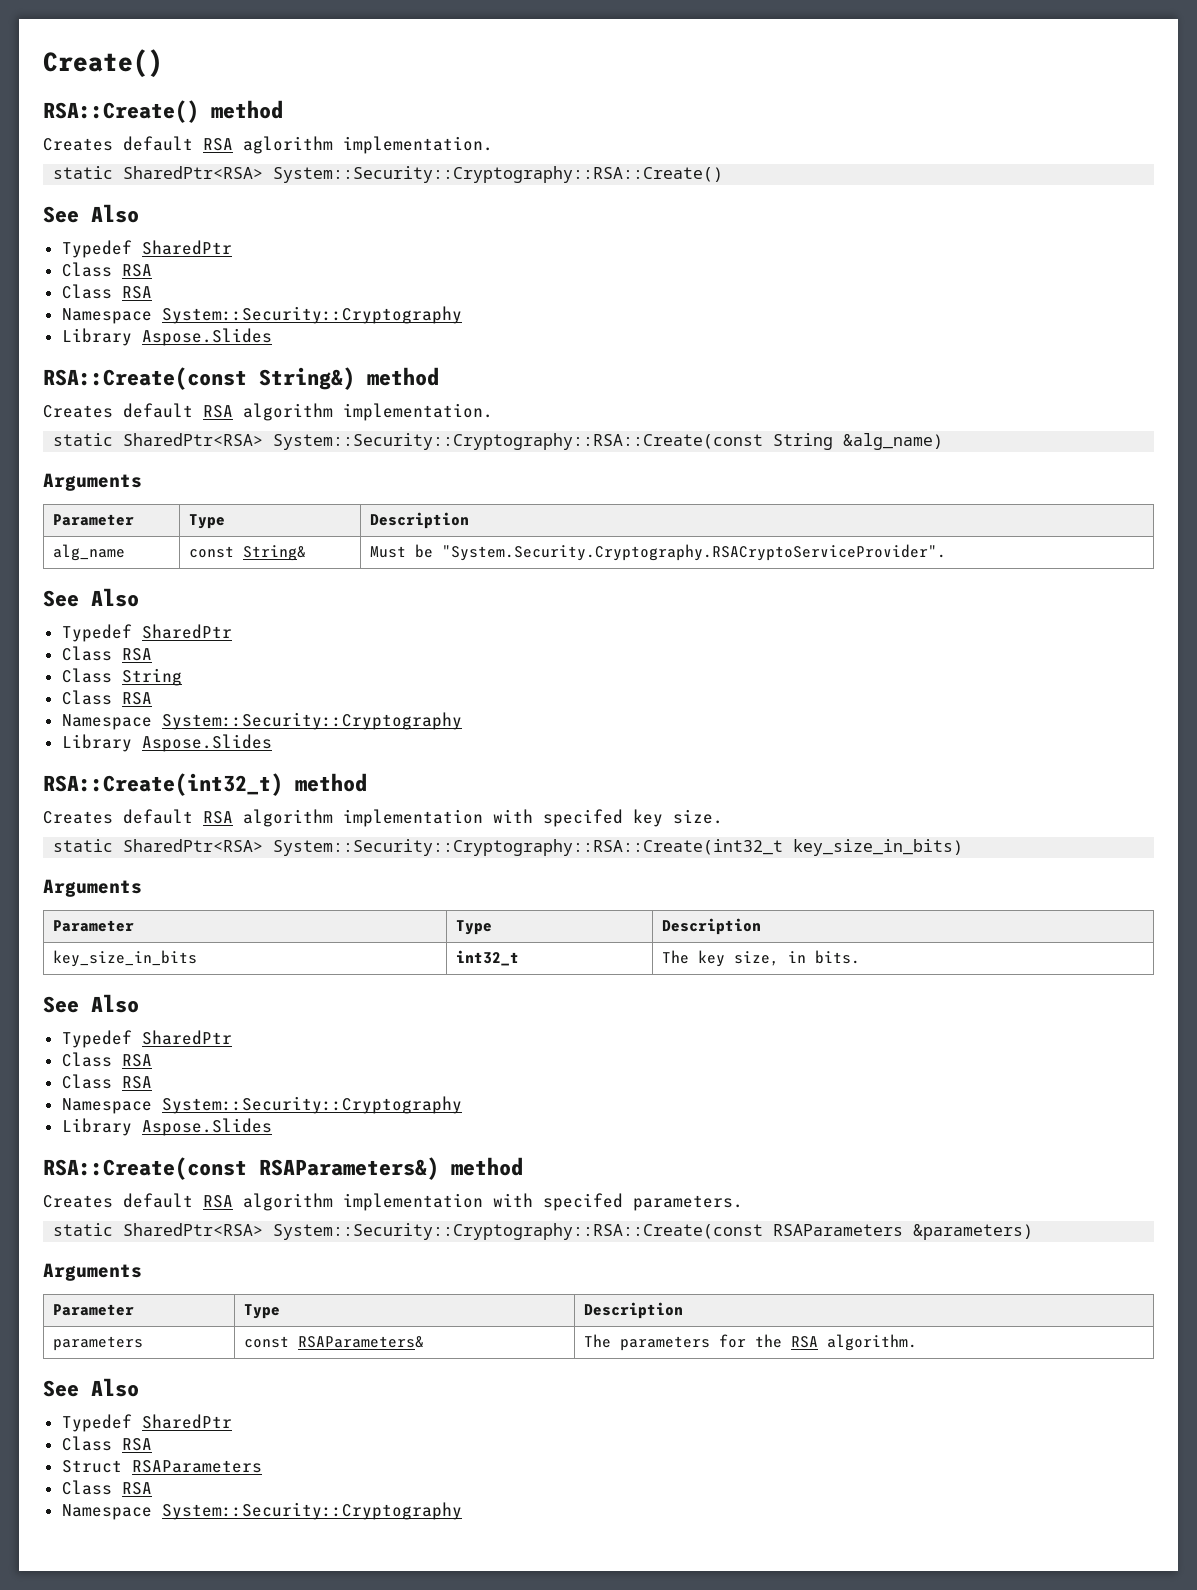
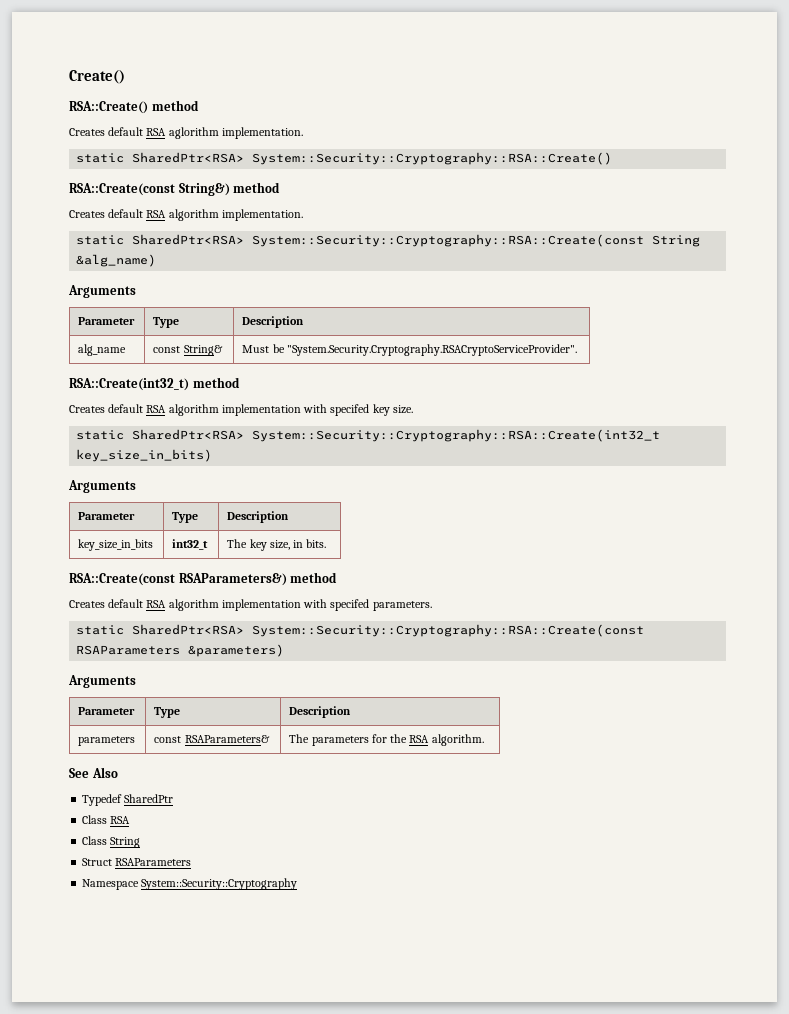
  static SharedPtr<RSA> System::Security::Cryptography::RSA::Create()
- See Also
- Typedef SharedPtr
- Class RSA
- Class RSA
- Namespace System::Security::Cryptography
- Library Aspose.Slides
  alg_name | const String& | Must be "System.Security.Cryptography.RSACryptoServiceProvider".
- See Also
- Typedef SharedPtr
- Class RSA
- Class String
- Class RSA
- Namespace System::Security::Cryptography
- Library Aspose.Slides
  key_size_in_bits | int32_t | The key size, in bits.
- See Also
- Typedef SharedPtr
- Class RSA
- Class RSA
- Namespace System::Security::Cryptography
- Library Aspose.Slides
+ Class String
  Struct RSAParameters
- Class RSA

